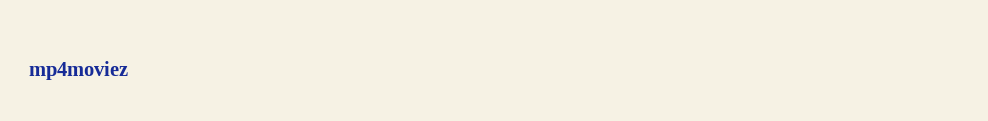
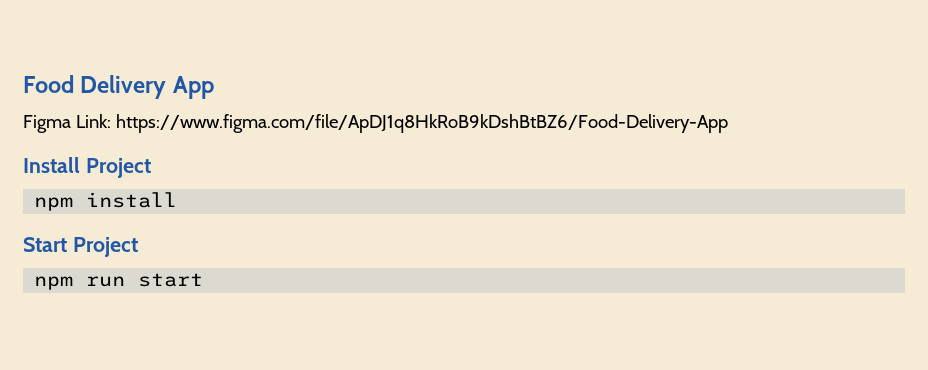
- mp4moviez
+ Food Delivery App
+ Figma Link: https://www.figma.com/file/ApDJ1q8HkRoB9kDshBtBZ6/Food-Delivery-App
+ Install Project
+ npm install
+ Start Project
+ npm run start

